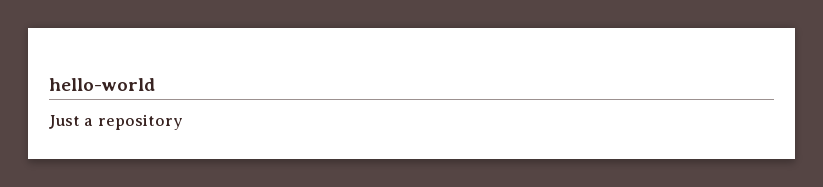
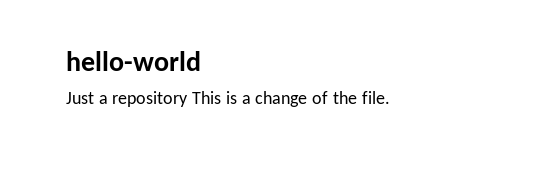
- Just a repository
+ Just a repository This is a change of the file.

